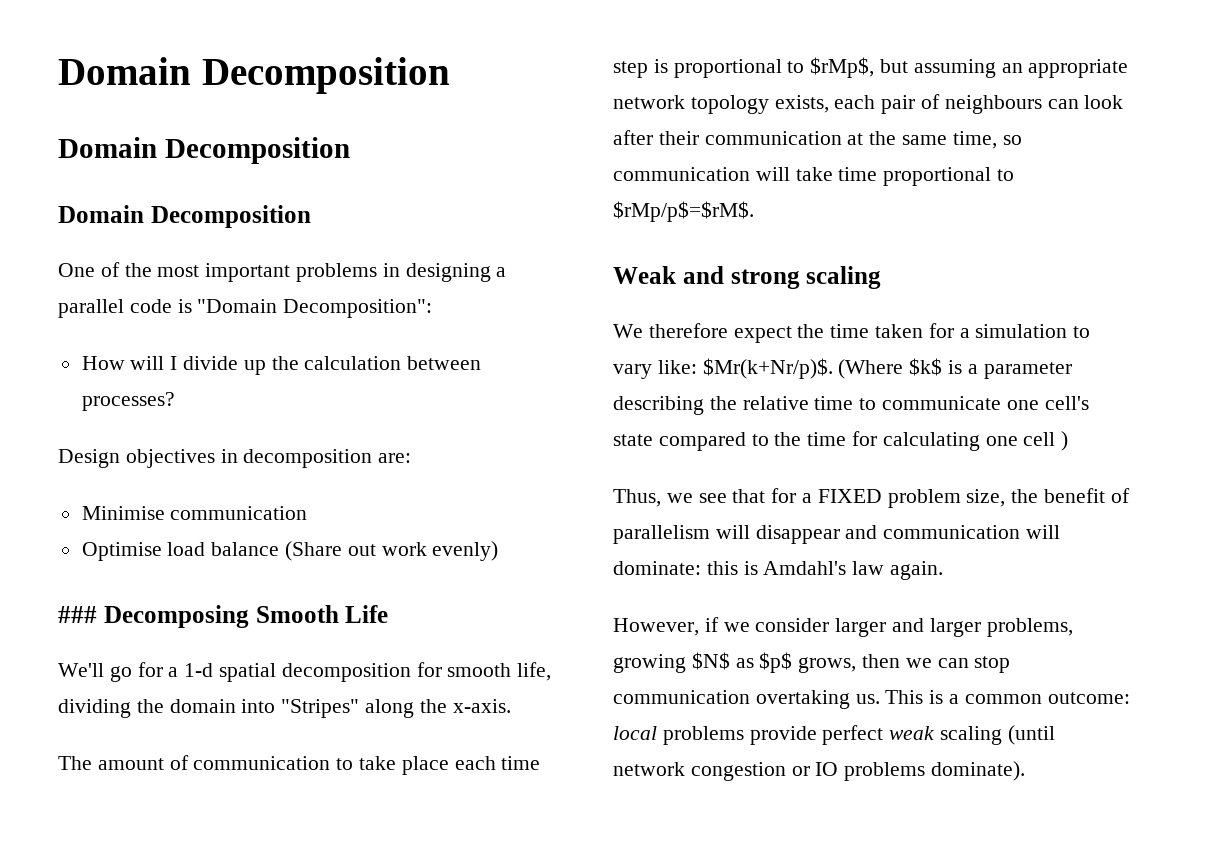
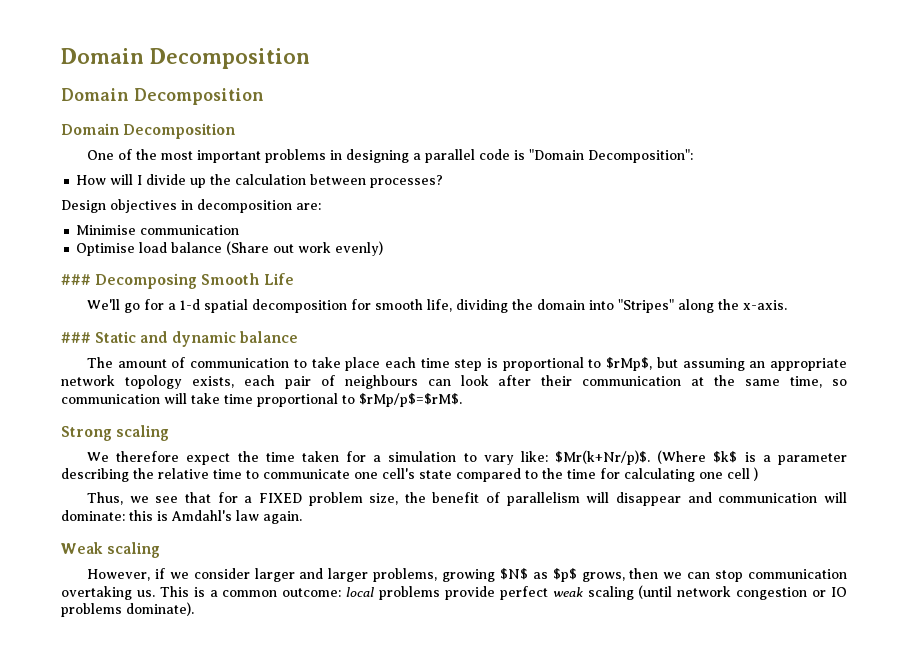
+ ### Static and dynamic balance
- Weak and strong scaling
+ Strong scaling
+ Weak scaling

